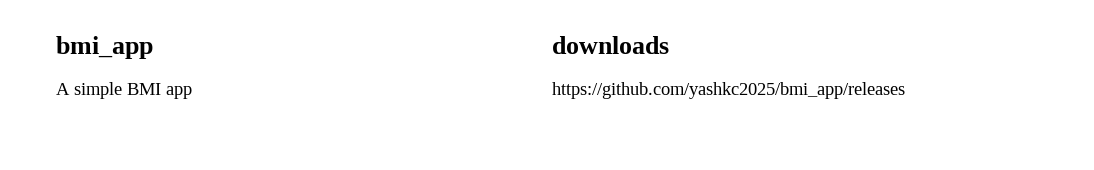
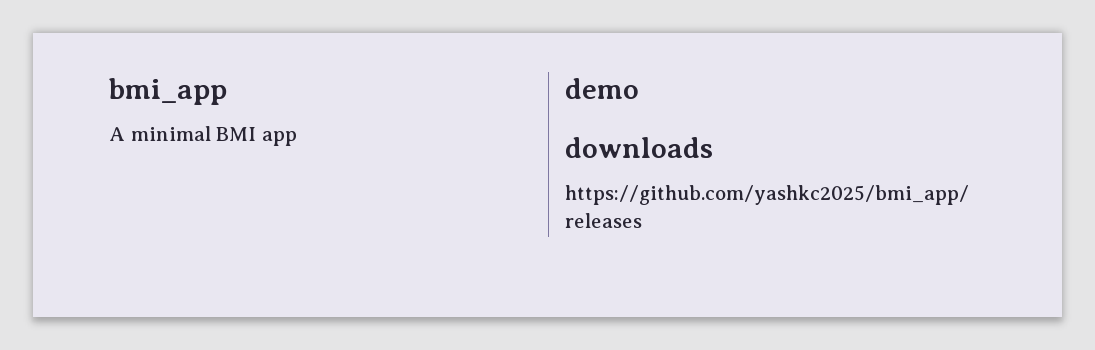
- A simple BMI app
+ A minimal BMI app
+ demo

